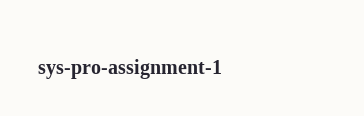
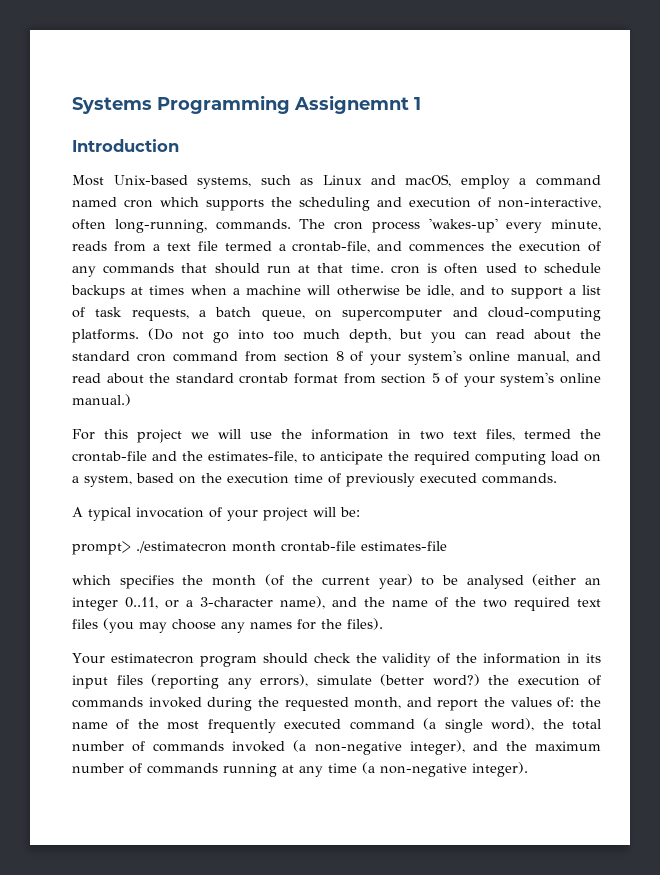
- sys-pro-assignment-1
+ Systems Programming Assignemnt 1
+ Introduction
+ Most Unix-based systems, such as Linux and macOS, employ a command named cron which supports the scheduling and execution of non-interactive, often long-running, commands. The cron process 'wakes-up' every minute, reads from a text file termed a crontab-file, and commences the execution of any commands that should run at that time. cron is often used to schedule backups at times when a machine will otherwise be idle, and to support a list of task requests, a batch queue, on supercomputer and cloud-computing platforms. (Do not go into too much depth, but you can read about the standard cron command from section 8 of your system's online manual, and read about the standard crontab format from section 5 of your system's online manual.)
+ For this project we will use the information in two text files, termed the crontab-file and the estimates-file, to anticipate the required computing load on a system, based on the execution time of previously executed commands.
+ A typical invocation of your project will be:
+ prompt> ./estimatecron month crontab-file estimates-file
+ which specifies the month (of the current year) to be analysed (either an integer 0..11, or a 3-character name), and the name of the two required text files (you may choose any names for the files).
+ Your estimatecron program should check the validity of the information in its input files (reporting any errors), simulate (better word?) the execution of commands invoked during the requested month, and report the values of: the name of the most frequently executed command (a single word), the total number of commands invoked (a non-negative integer), and the maximum number of commands running at any time (a non-negative integer).

